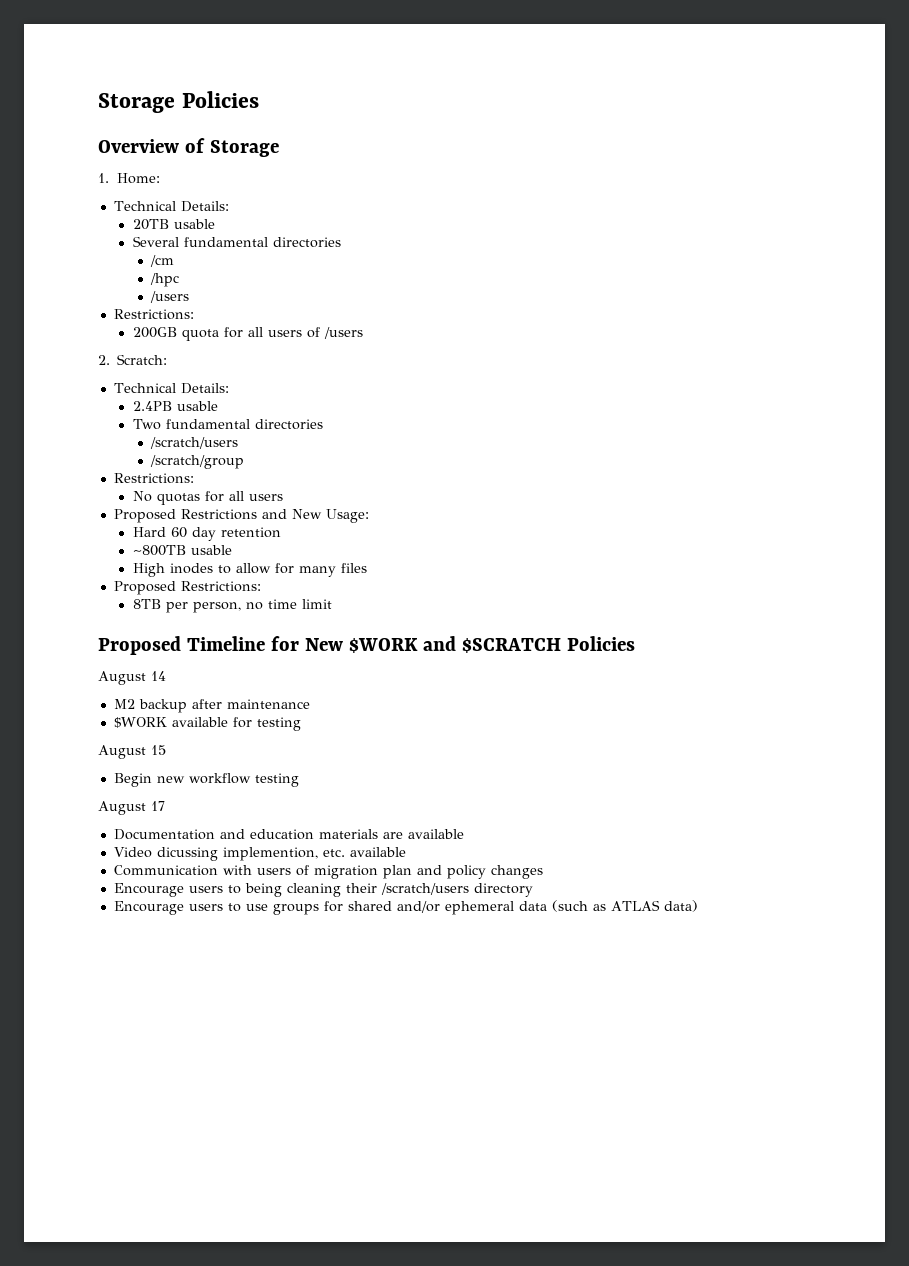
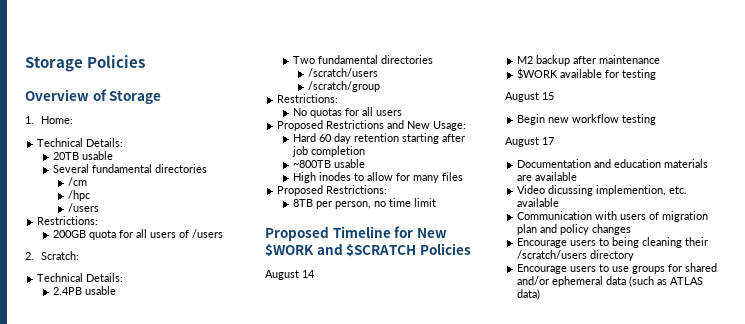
- Hard 60 day retention
+ Hard 60 day retention starting after job completion

